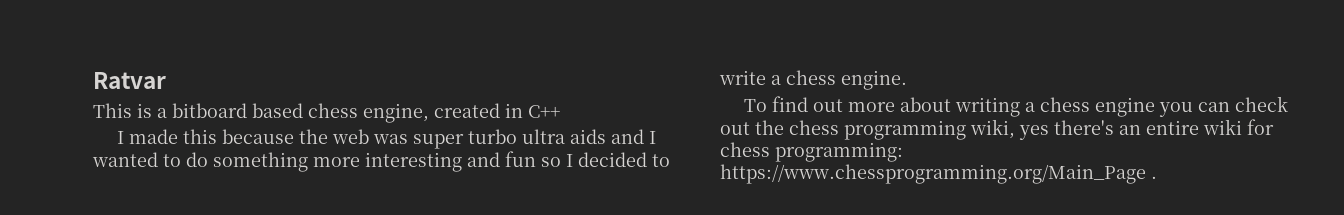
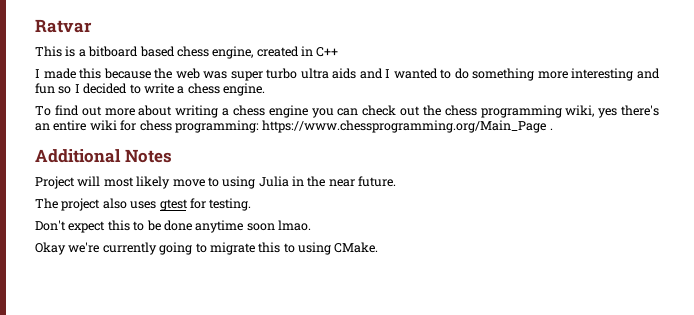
+ Additional Notes
+ Project will most likely move to using Julia in the near future.
+ The project also uses gtest for testing.
+ Don't expect this to be done anytime soon lmao.
+ Okay we're currently going to migrate this to using CMake.

